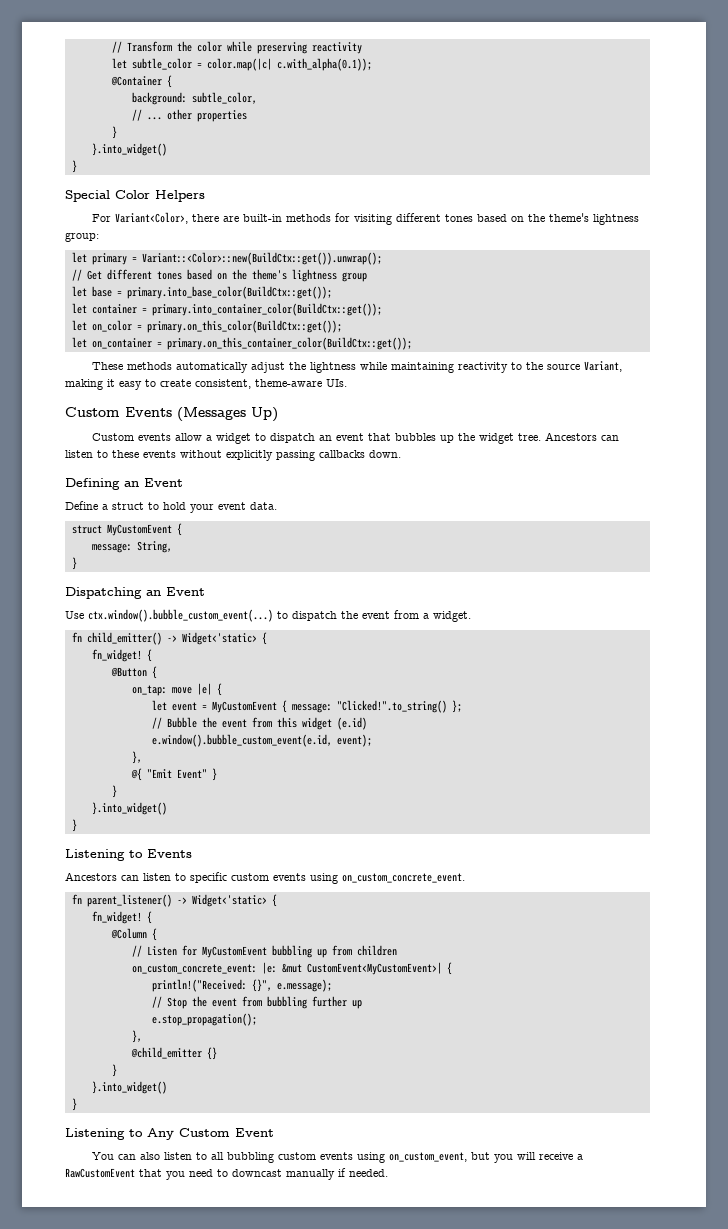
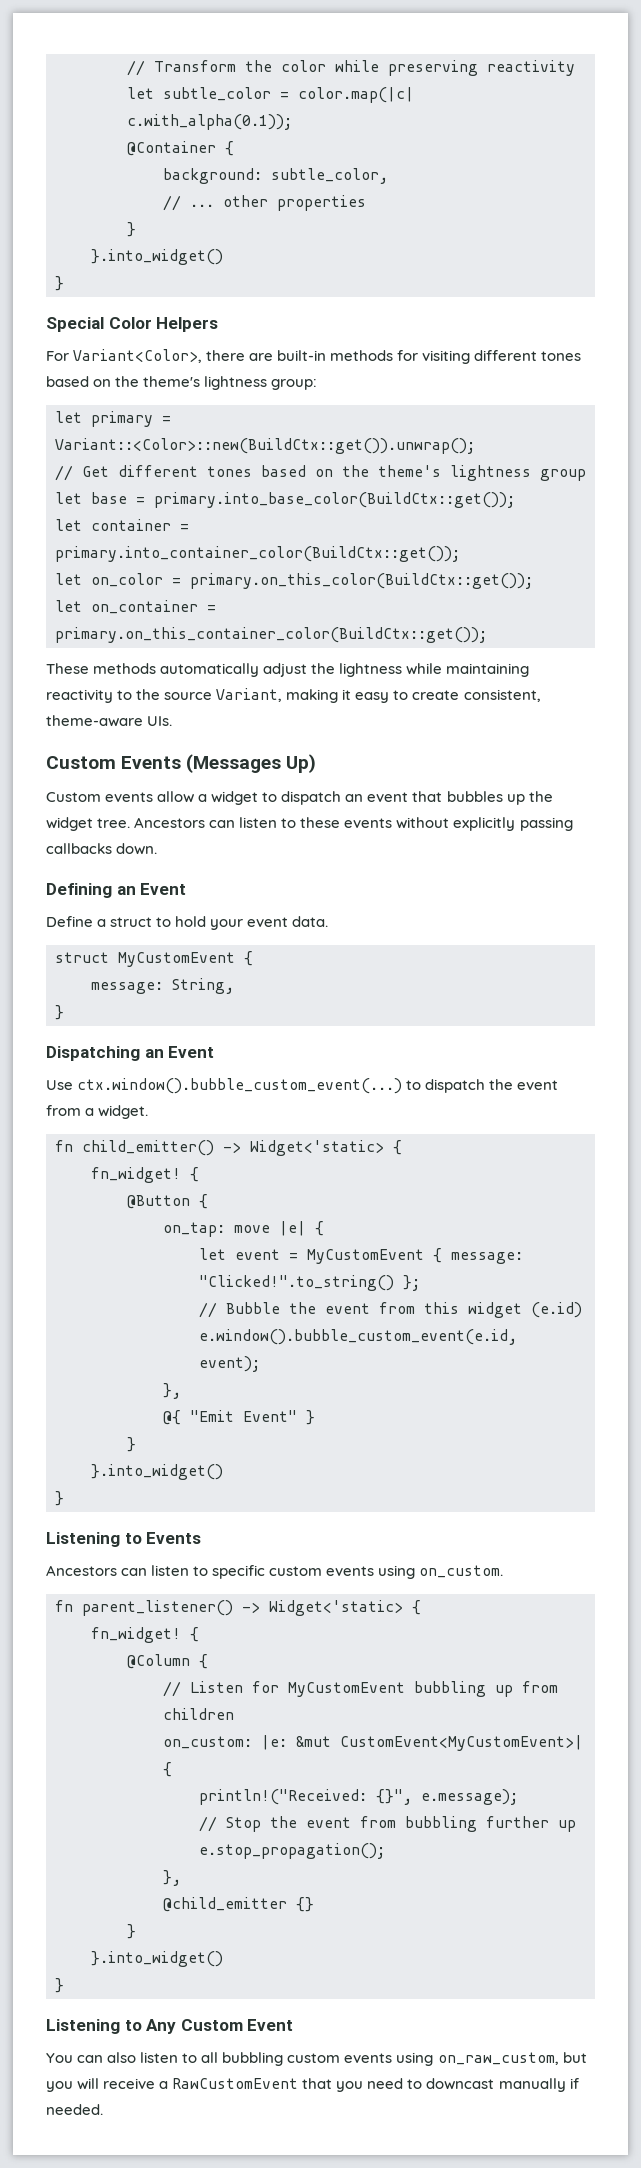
- Ancestors can listen to specific custom events using on_custom_concrete_event.
+ Ancestors can listen to specific custom events using on_custom.
- on_custom_concrete_event: |e: &mut CustomEvent<MyCustomEvent>| {
+ on_custom: |e: &mut CustomEvent<MyCustomEvent>| {
- You can also listen to all bubbling custom events using on_custom_event, but you will receive a RawCustomEvent that you need to downcast manually if needed.
+ You can also listen to all bubbling custom events using on_raw_custom, but you will receive a RawCustomEvent that you need to downcast manually if needed.

